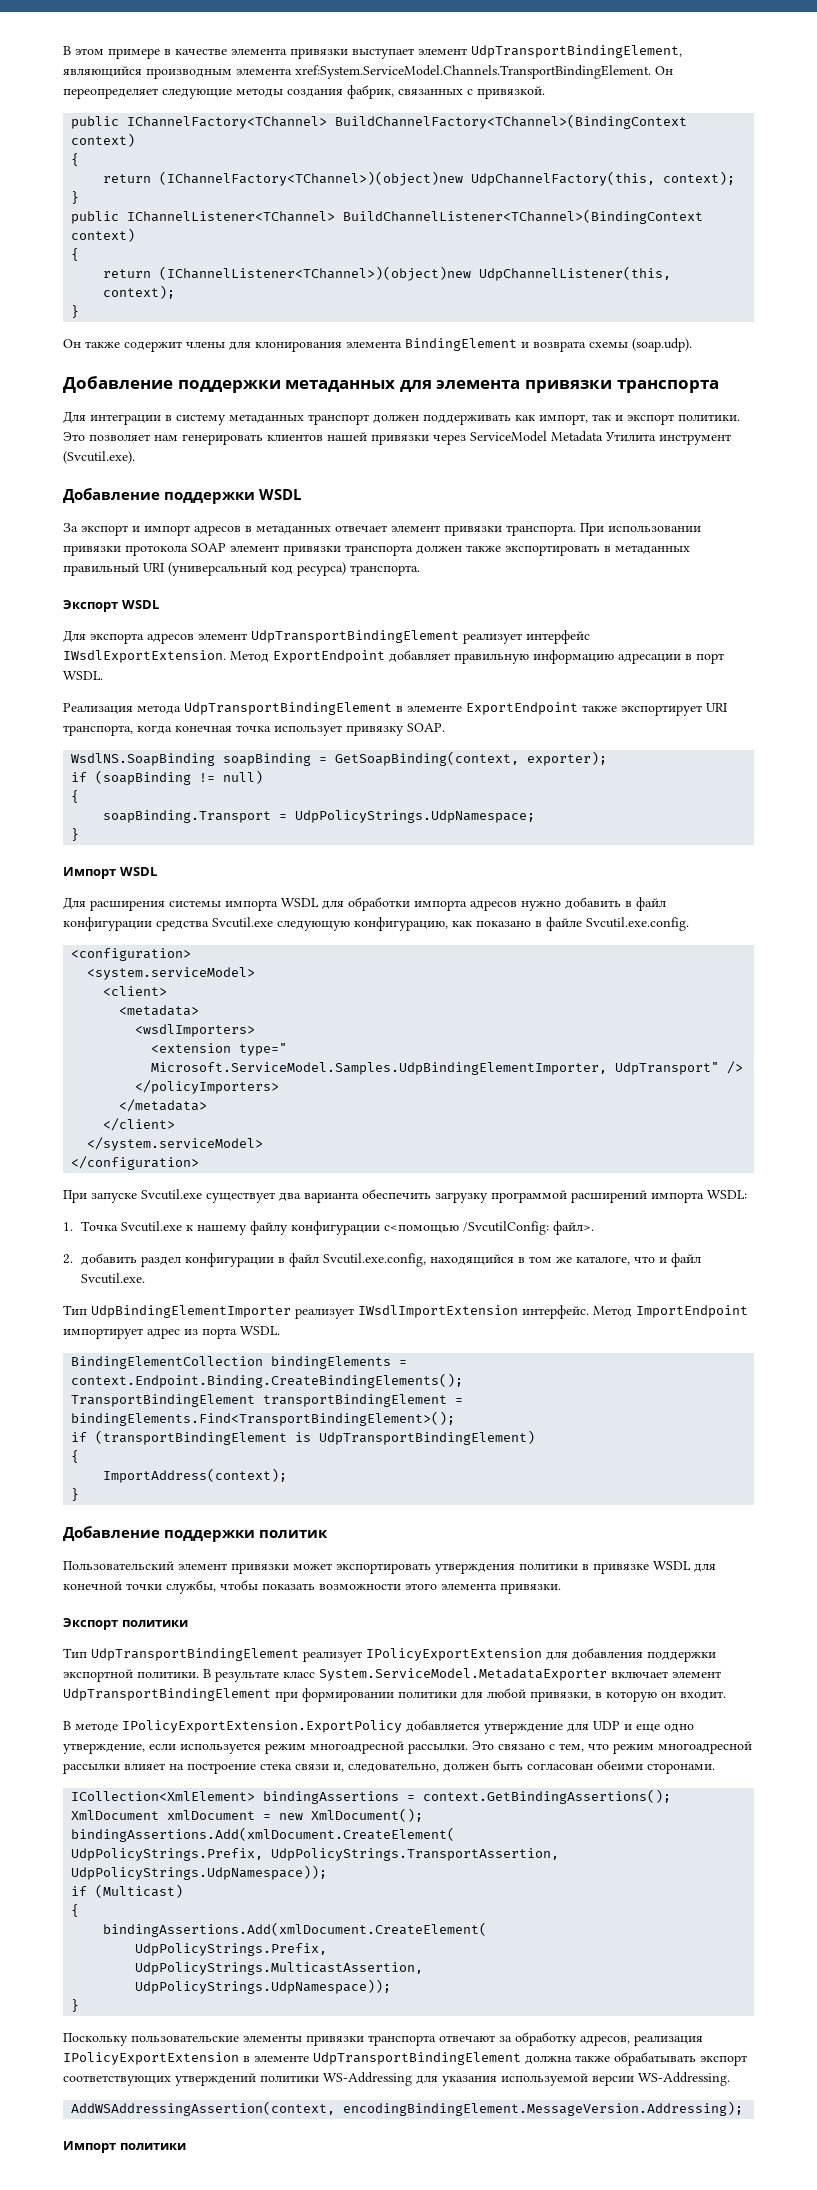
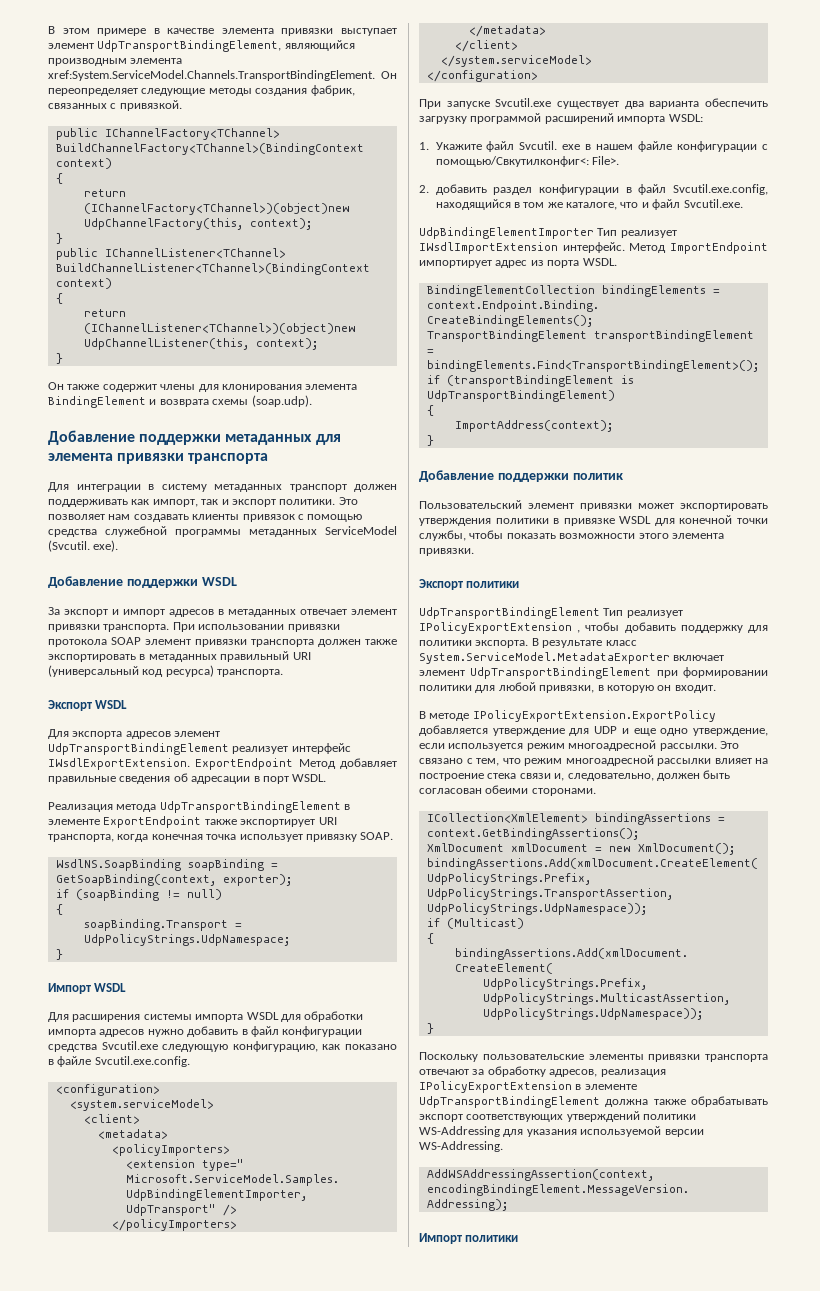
- Это позволяет нам генерировать клиентов нашей привязки через ServiceModel Metadata Утилита инструмент (Svcutil.exe).
+ Это позволяет нам создавать клиенты привязок с помощью средства служебной программы метаданных ServiceModel (Svcutil. exe).
- Метод ExportEndpoint добавляет правильную информацию адресации в порт WSDL.
+ ExportEndpoint Метод добавляет правильные сведения об адресации в порт WSDL.
- <wsdlImporters>
+ <policyImporters>
- 1. Точка Svcutil.exe к нашему файлу конфигурации с<помощью /SvcutilConfig: файл>.
+ 1. Укажите файл Svcutil. exe в нашем файле конфигурации с помощью/Свкутилконфиг<: File>.
- Тип UdpBindingElementImporter реализует IWsdlImportExtension интерфейс.
+ UdpBindingElementImporter Тип реализует IWsdlImportExtension интерфейс.
- Тип UdpTransportBindingElement реализует IPolicyExportExtension для добавления поддержки экспортной политики.
+ UdpTransportBindingElement Тип реализует IPolicyExportExtension , чтобы добавить поддержку для политики экспорта.

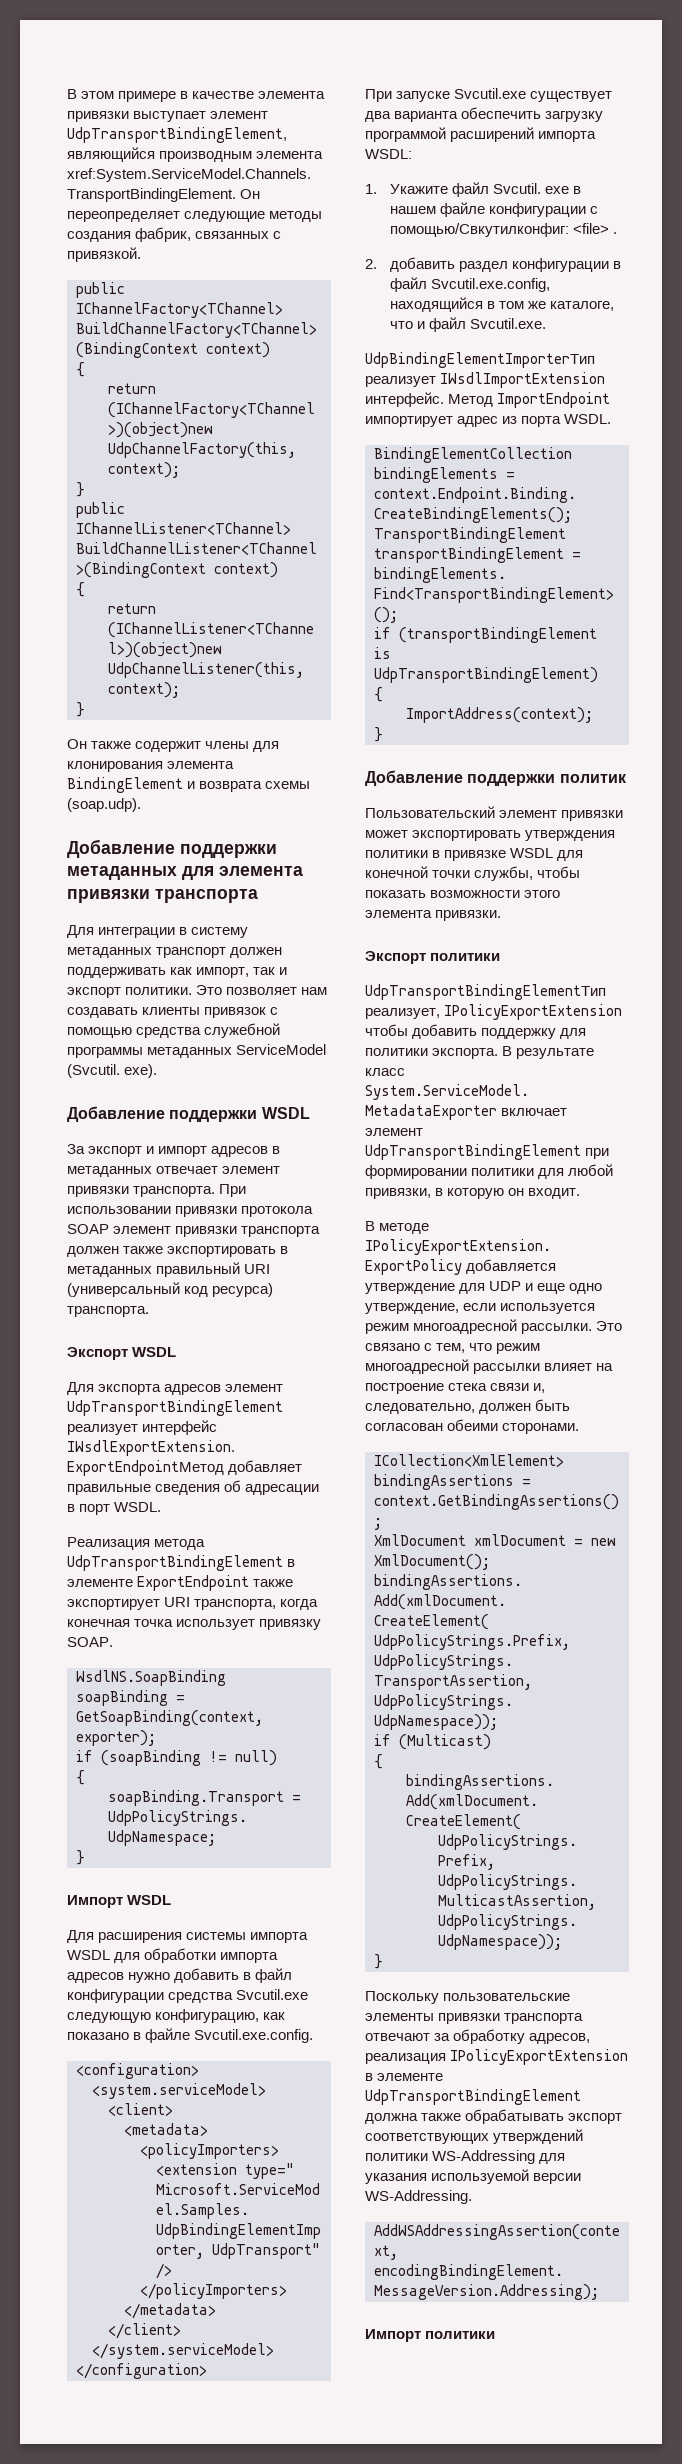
- ExportEndpoint Метод добавляет правильные сведения об адресации в порт WSDL.
+ ExportEndpointМетод добавляет правильные сведения об адресации в порт WSDL.
- 1. Укажите файл Svcutil. exe в нашем файле конфигурации с помощью/Свкутилконфиг<: File>.
+ 1. Укажите файл Svcutil. exe в нашем файле конфигурации с помощью/Свкутилконфиг: <file> .
- UdpBindingElementImporter Тип реализует IWsdlImportExtension интерфейс.
+ UdpBindingElementImporterТип реализует IWsdlImportExtension интерфейс.
- UdpTransportBindingElement Тип реализует IPolicyExportExtension , чтобы добавить поддержку для политики экспорта.
+ UdpTransportBindingElementТип реализует, IPolicyExportExtension чтобы добавить поддержку для политики экспорта.

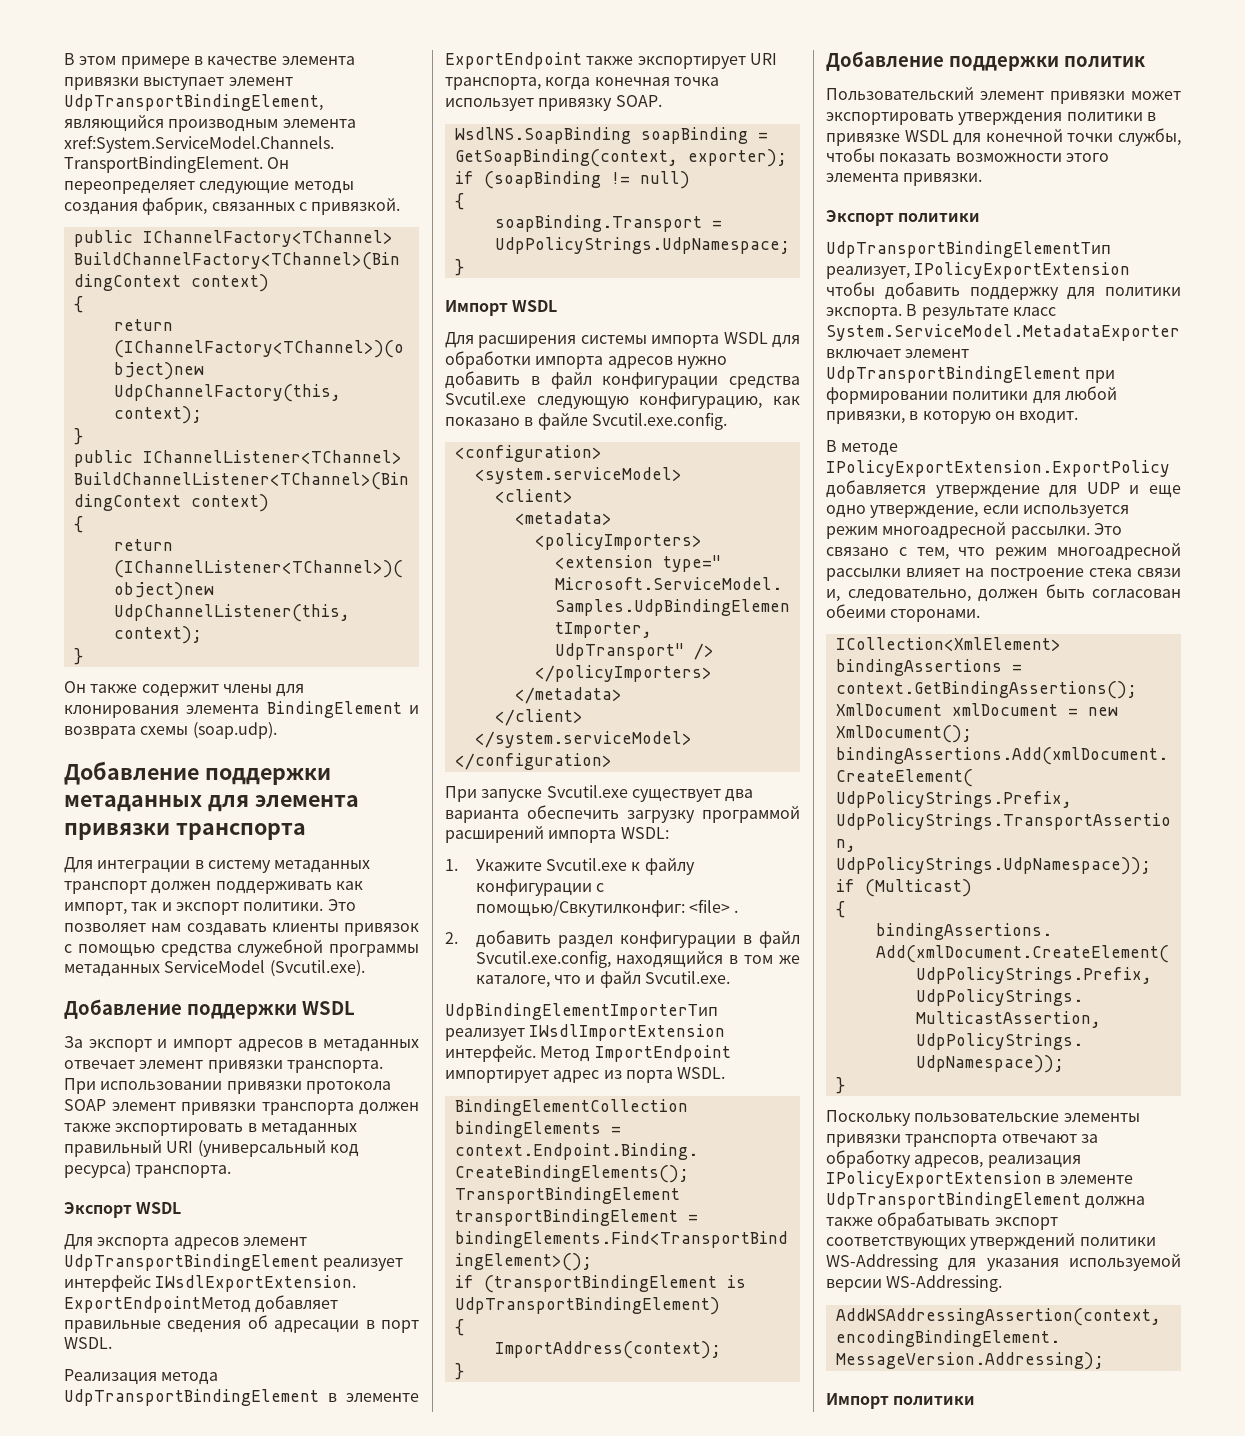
- Это позволяет нам создавать клиенты привязок с помощью средства служебной программы метаданных ServiceModel (Svcutil. exe).
+ Это позволяет нам создавать клиенты привязок с помощью средства служебной программы метаданных ServiceModel (Svcutil.exe).
- 1. Укажите файл Svcutil. exe в нашем файле конфигурации с помощью/Свкутилконфиг: <file> .
+ 1. Укажите Svcutil.exe к файлу конфигурации с помощью/Свкутилконфиг: <file> .

